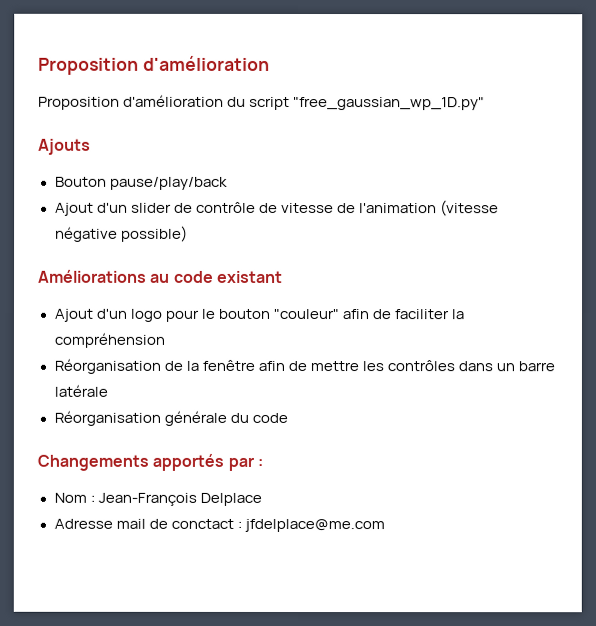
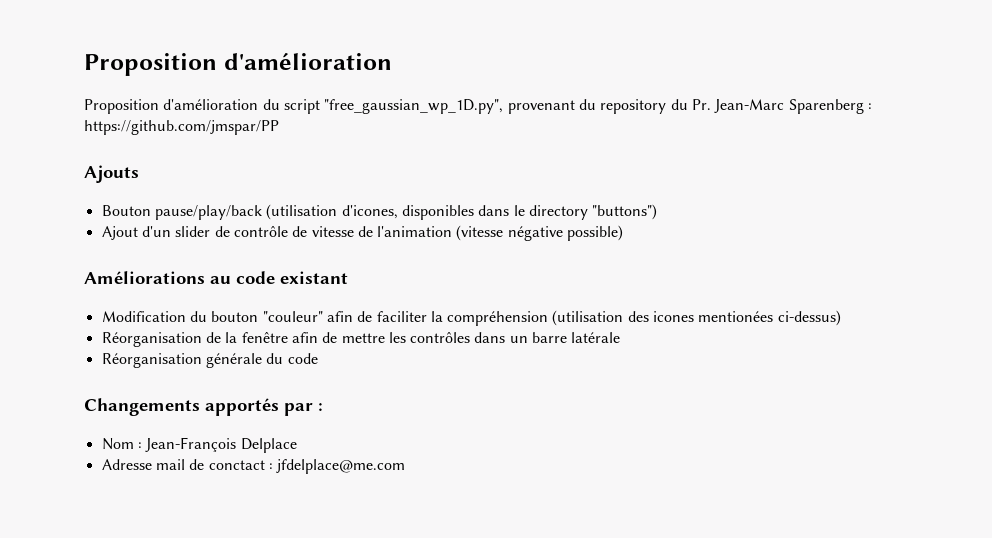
- Proposition d'amélioration du script "free_gaussian_wp_1D.py"
+ Proposition d'amélioration du script "free_gaussian_wp_1D.py", provenant du repository du Pr. Jean-Marc Sparenberg : https://github.com/jmspar/PP
  Ajouts
- Bouton pause/play/back
+ Bouton pause/play/back (utilisation d'icones, disponibles dans le directory "buttons")
- Ajout d'un logo pour le bouton "couleur" afin de faciliter la compréhension
+ Modification du bouton "couleur" afin de faciliter la compréhension (utilisation des icones mentionées ci-dessus)

